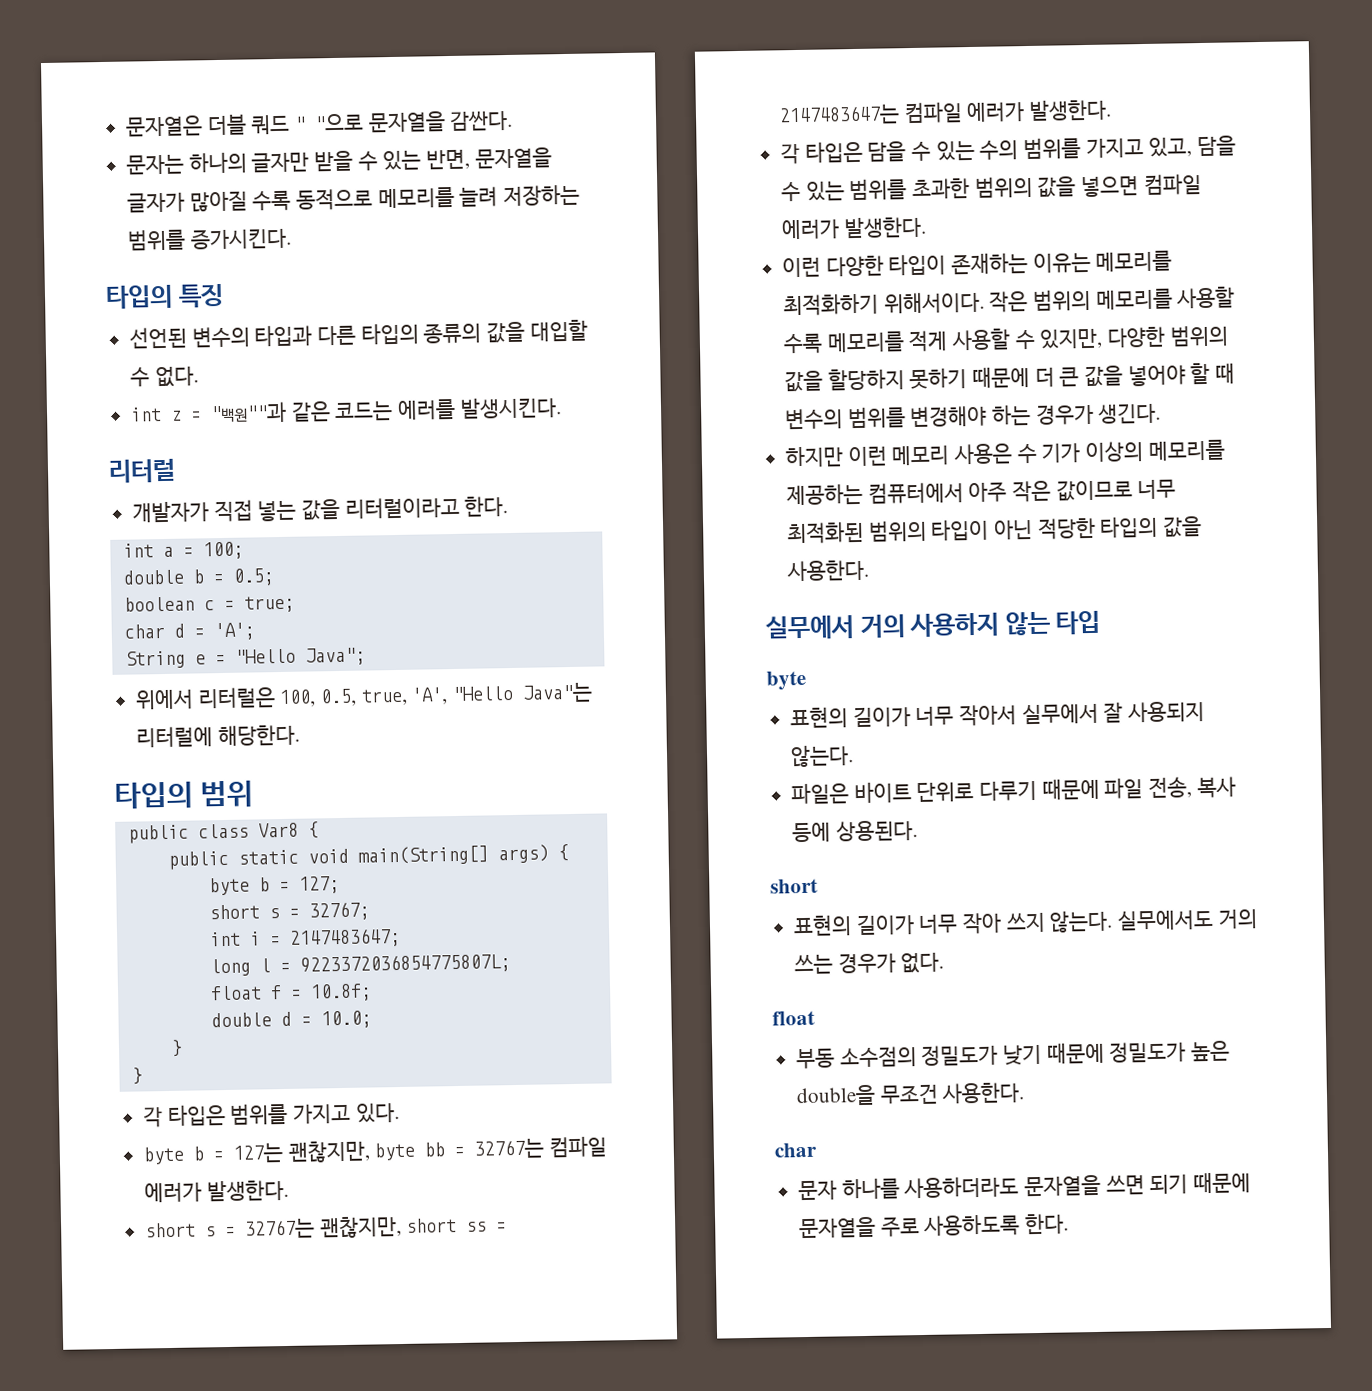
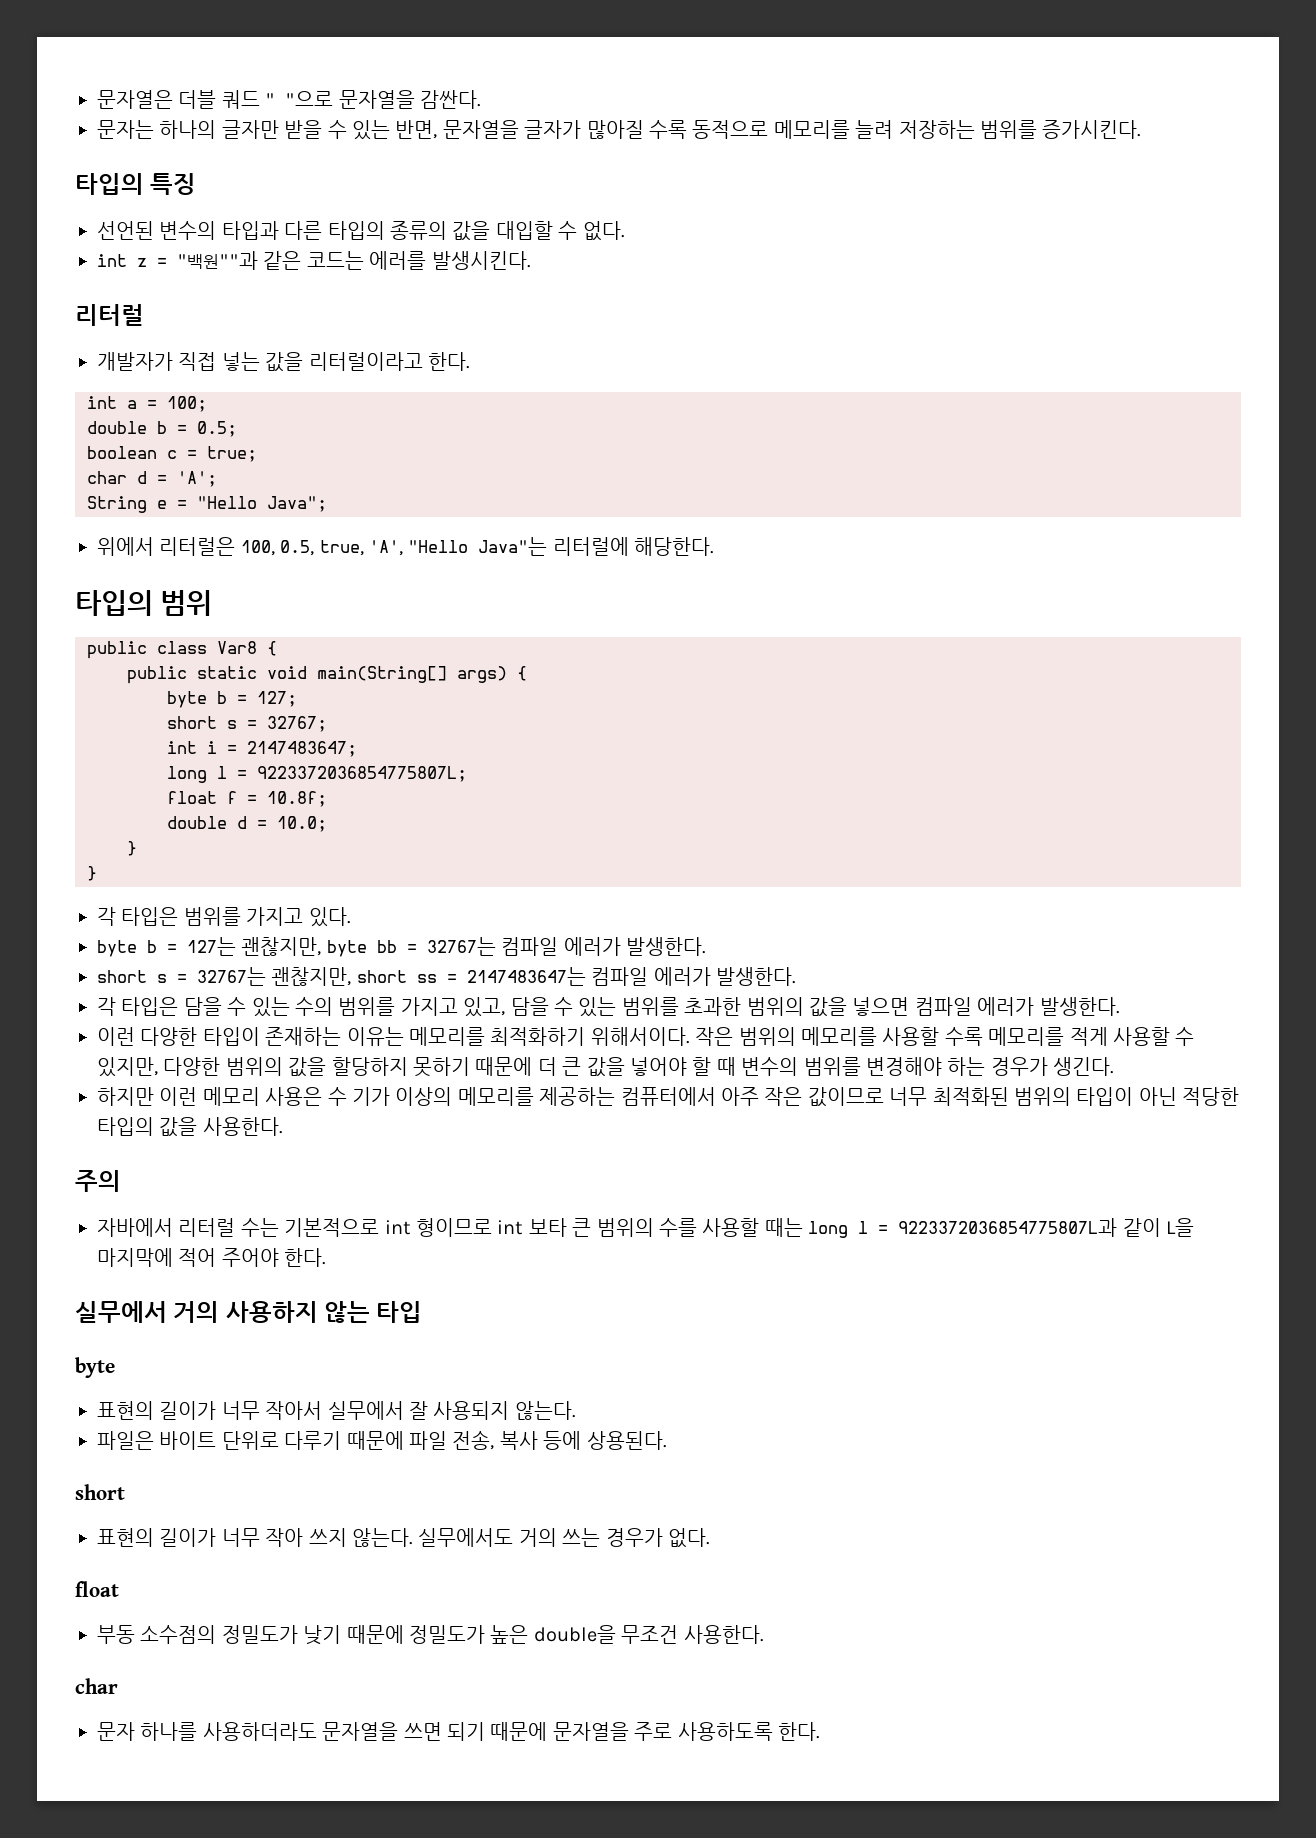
+ 주의
+ 자바에서 리터럴 수는 기본적으로 int 형이므로 int 보타 큰 범위의 수를 사용할 때는 long l = 9223372036854775807L과 같이 L을 마지막에 적어 주어야 한다.

